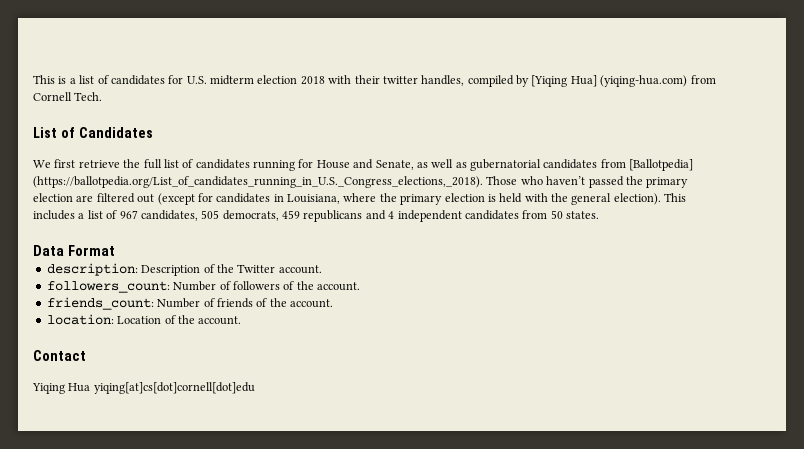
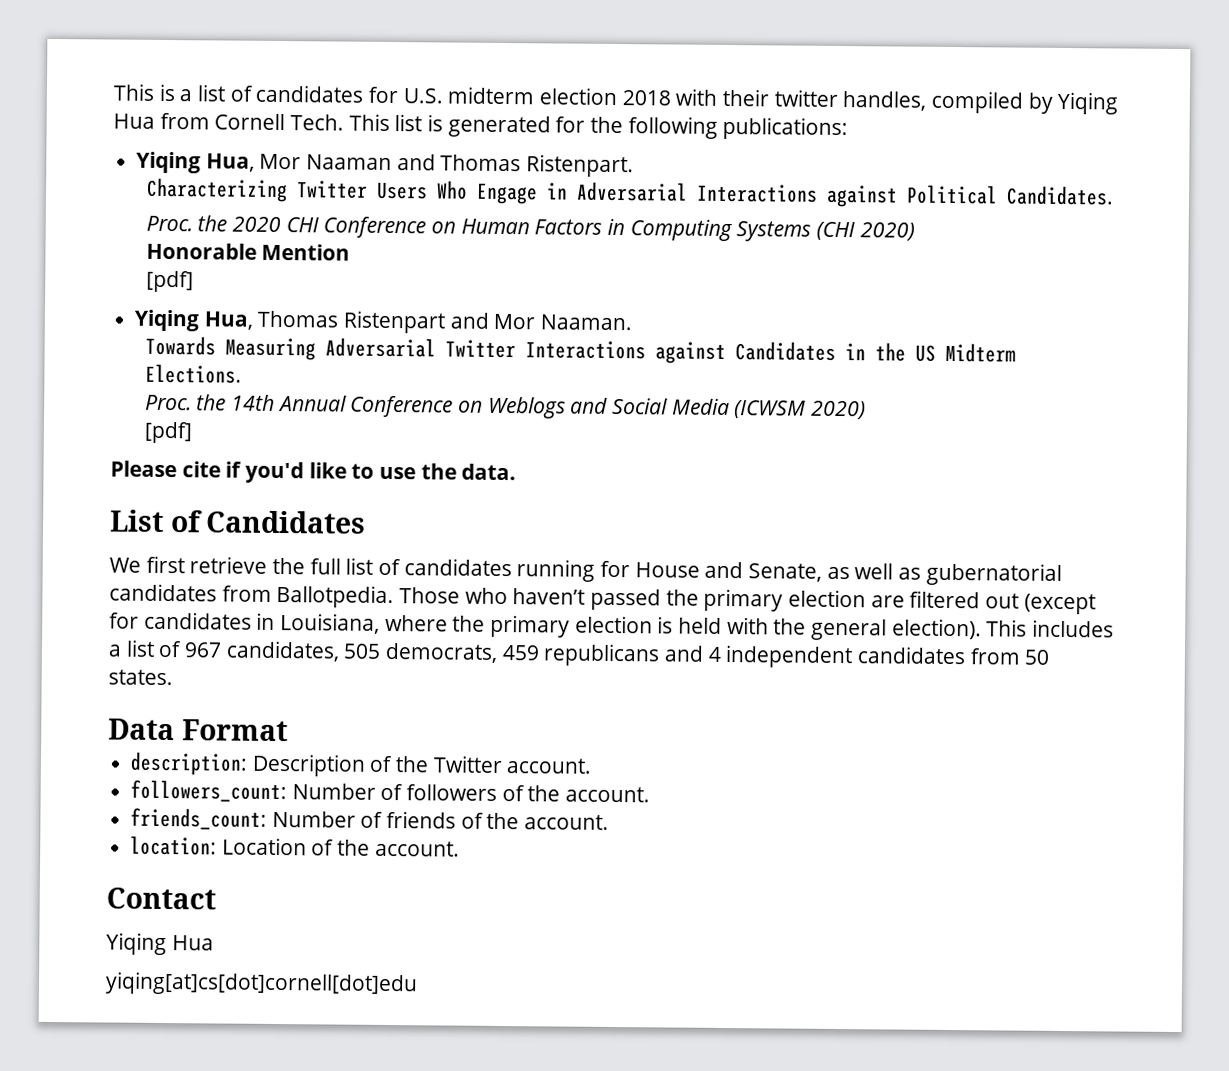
- This is a list of candidates for U.S. midterm election 2018 with their twitter handles, compiled by [Yiqing Hua] (yiqing-hua.com) from Cornell Tech.
+ This is a list of candidates for U.S. midterm election 2018 with their twitter handles, compiled by Yiqing Hua from Cornell Tech. This list is generated for the following publications:
+ Yiqing Hua, Mor Naaman and Thomas Ristenpart.
+ Characterizing Twitter Users Who Engage in Adversarial Interactions against Political Candidates.
+ Proc. the 2020 CHI Conference on Human Factors in Computing Systems (CHI 2020)
+ Honorable Mention
+ [pdf]
+ Yiqing Hua, Thomas Ristenpart and Mor Naaman.
+ Towards Measuring Adversarial Twitter Interactions against Candidates in the US Midterm Elections.
+ Proc. the 14th Annual Conference on Weblogs and Social Media (ICWSM 2020)
+ [pdf]
+ Please cite if you'd like to use the data.
- We first retrieve the full list of candidates running for House and Senate, as well as gubernatorial candidates from [Ballotpedia] (https://ballotpedia.org/List_of_candidates_running_in_U.S._Congress_elections,_2018). Those who haven’t passed the primary election are filtered out (except for candidates in Louisiana, where the primary election is held with the general election).
+ We first retrieve the full list of candidates running for House and Senate, as well as gubernatorial candidates from Ballotpedia. Those who haven’t passed the primary election are filtered out (except for candidates in Louisiana, where the primary election is held with the general election).
  Contact
- Yiqing Hua yiqing[at]cs[dot]cornell[dot]edu
+ Yiqing Hua
+ yiqing[at]cs[dot]cornell[dot]edu

